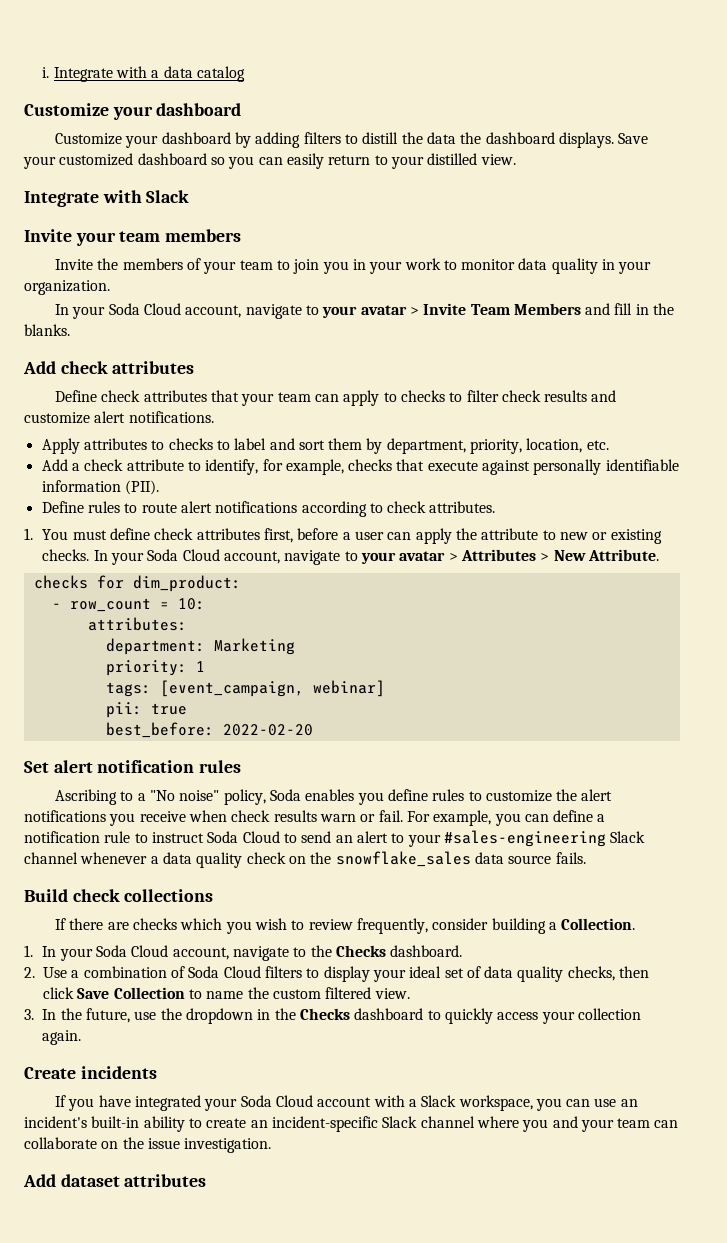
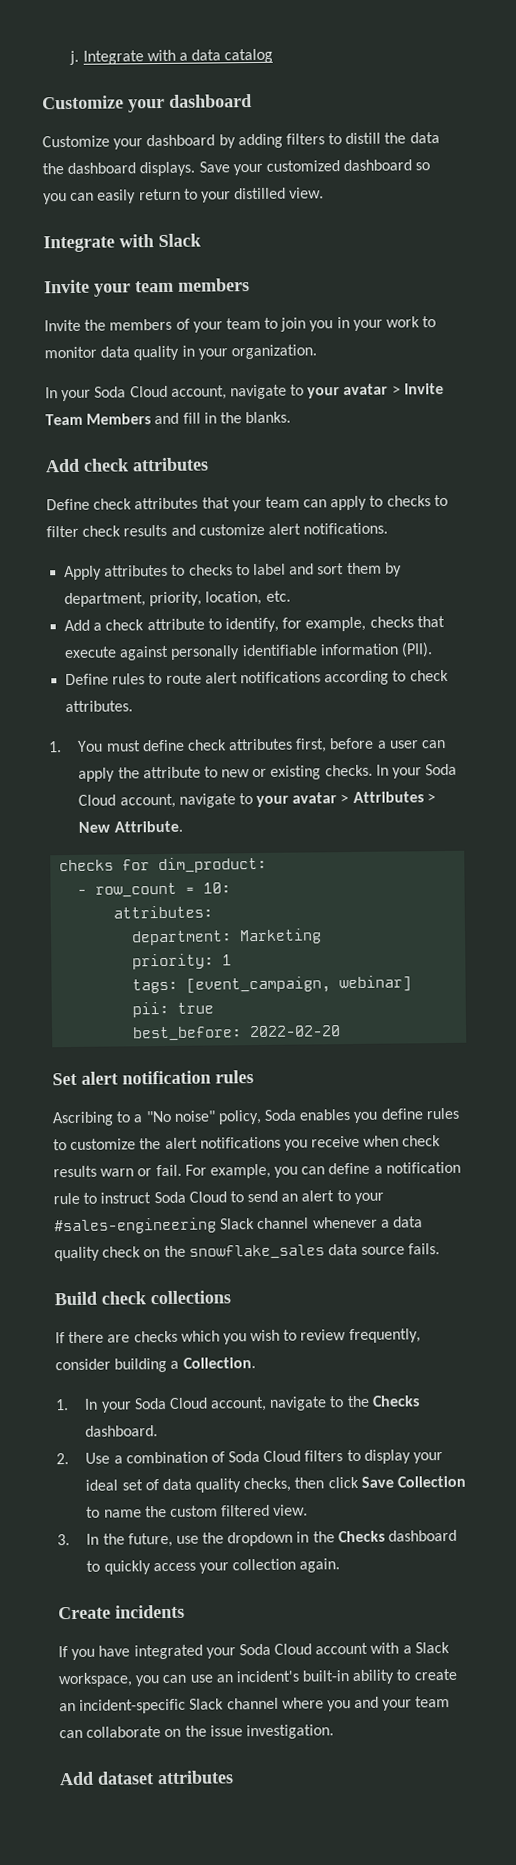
- i.
+ j.

